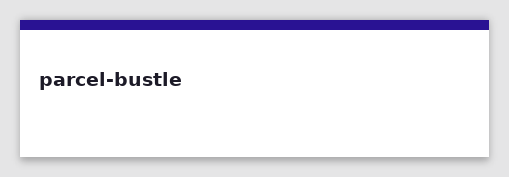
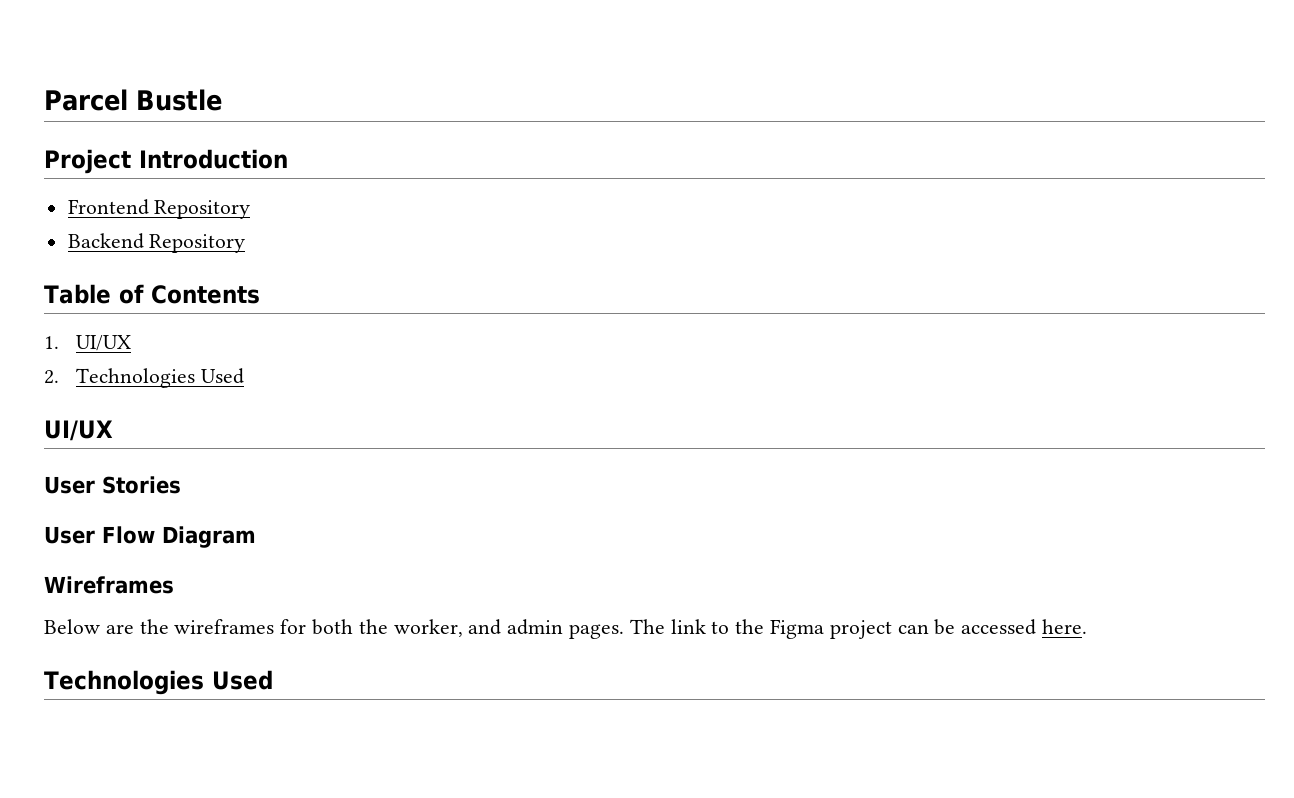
- parcel-bustle
+ Parcel Bustle
+ Project Introduction
+ Frontend Repository
+ Backend Repository
+ Table of Contents
+ 1. UI/UX
+ 2. Technologies Used
+ UI/UX
+ User Stories
+ User Flow Diagram
+ Wireframes
+ Below are the wireframes for both the worker, and admin pages. The link to the Figma project can be accessed here.
+ Technologies Used

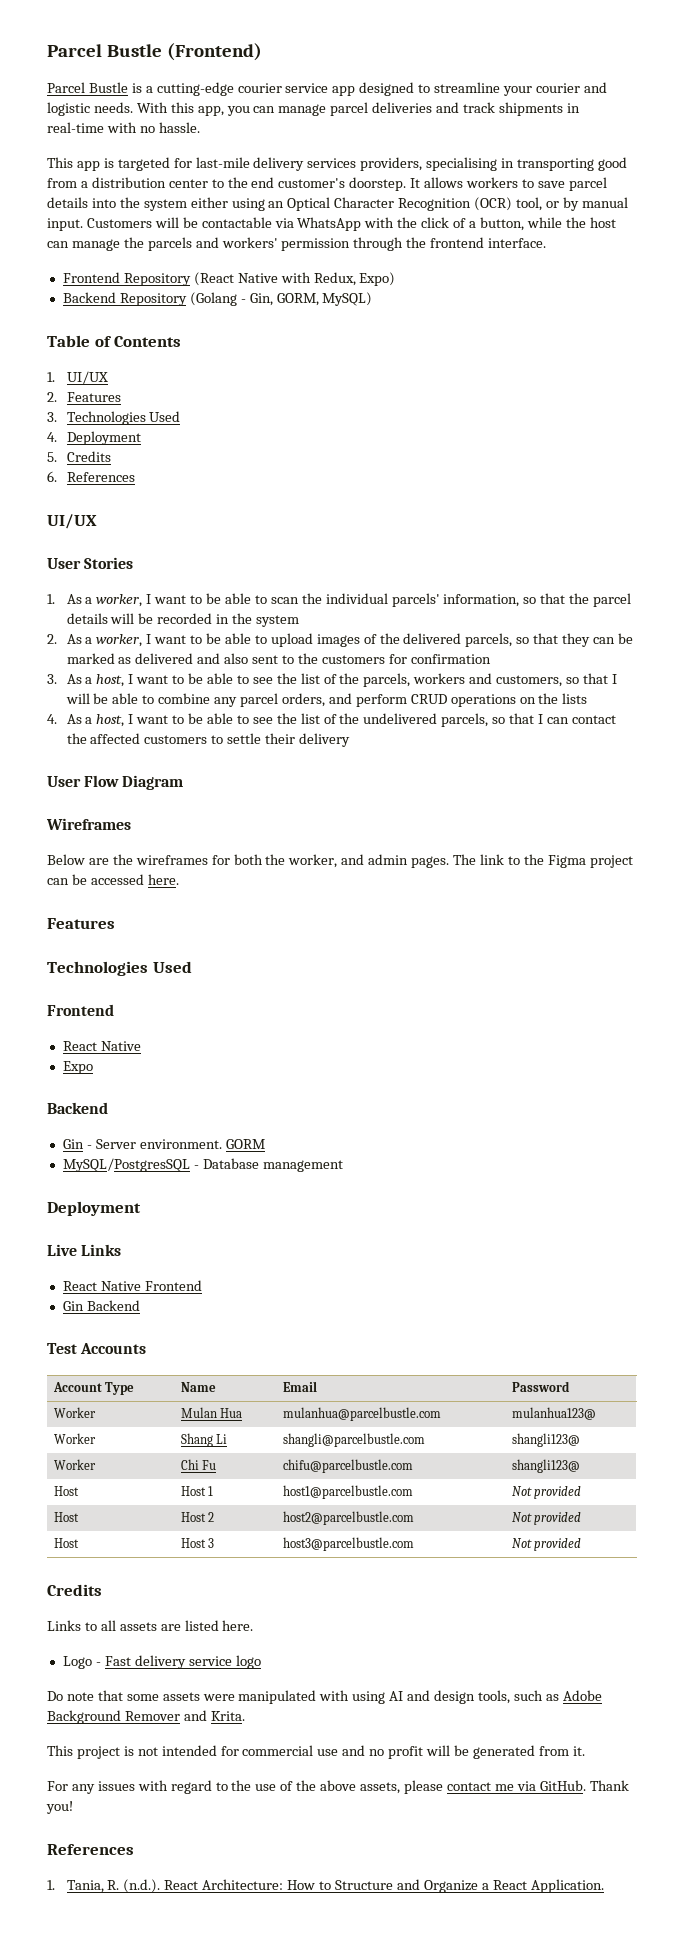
- Parcel Bustle
- Project Introduction
- Frontend Repository
- Backend Repository
+ Parcel Bustle (Frontend)
+ Parcel Bustle is a cutting-edge courier service app designed to streamline your courier and logistic needs. With this app, you can manage parcel deliveries and track shipments in real-time with no hassle.
+ This app is targeted for last-mile delivery services providers, specialising in transporting good from a distribution center to the end customer's doorstep. It allows workers to save parcel details into the system either using an Optical Character Recognition (OCR) tool, or by manual input. Customers will be contactable via WhatsApp with the click of a button, while the host can manage the parcels and workers' permission through the frontend interface.
+ Frontend Repository (React Native with Redux, Expo)
+ Backend Repository (Golang - Gin, GORM, MySQL)
- 2. Technologies Used
+ 2. Features
+ 3. Technologies Used
+ 4. Deployment
+ 5. Credits
+ 6. References
  UI/UX
  User Stories
+ 1. As a worker, I want to be able to scan the individual parcels' information, so that the parcel details will be recorded in the system
+ 2. As a worker, I want to be able to upload images of the delivered parcels, so that they can be marked as delivered and also sent to the customers for confirmation
+ 3. As a host, I want to be able to see the list of the parcels, workers and customers, so that I will be able to combine any parcel orders, and perform CRUD operations on the lists
+ 4. As a host, I want to be able to see the list of the undelivered parcels, so that I can contact the affected customers to settle their delivery
  The link to the Figma project can be accessed here.
+ Features
  Technologies Used
+ Frontend
+ React Native
+ Expo
+ Backend
+ Gin - Server environment. GORM
+ MySQL/PostgresSQL - Database management
+ Deployment
+ Live Links
+ React Native Frontend
+ Gin Backend
+ Test Accounts
+ Account Type | Name | Email | Password
+ Worker | Mulan Hua | mulanhua@parcelbustle.com | mulanhua123@
+ Worker | Shang Li | shangli@parcelbustle.com | shangli123@
+ Worker | Chi Fu | chifu@parcelbustle.com | shangli123@
+ Host | Host 1 | host1@parcelbustle.com | Not provided
+ Host | Host 2 | host2@parcelbustle.com | Not provided
+ Host | Host 3 | host3@parcelbustle.com | Not provided
+ Credits
+ Links to all assets are listed here.
+ Logo - Fast delivery service logo
+ Do note that some assets were manipulated with using AI and design tools, such as Adobe Background Remover and Krita.
+ This project is not intended for commercial use and no profit will be generated from it.
+ For any issues with regard to the use of the above assets, please contact me via GitHub. Thank you!
+ References
+ 1. Tania, R. (n.d.). React Architecture: How to Structure and Organize a React Application.

